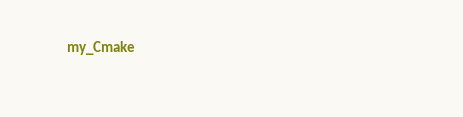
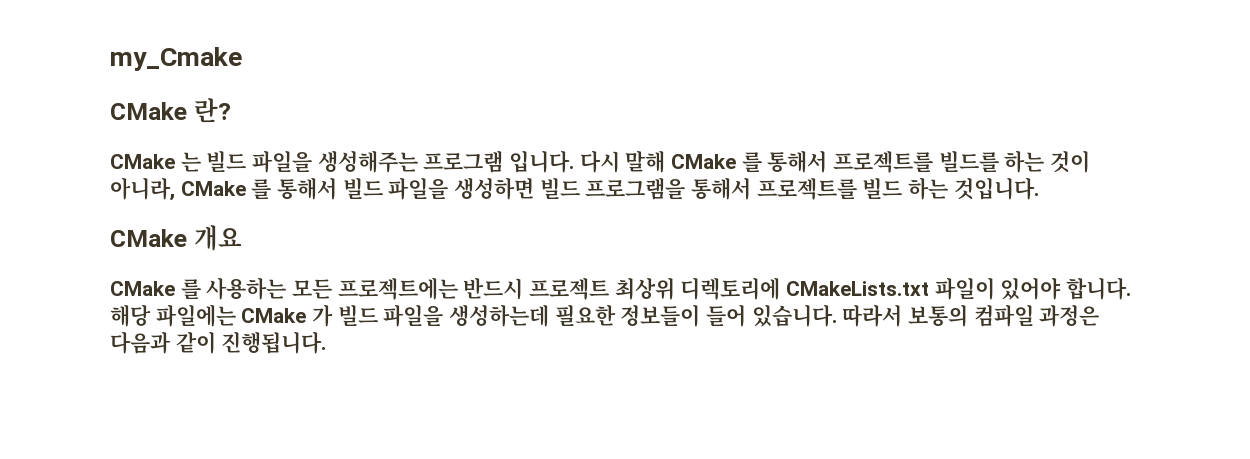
+ CMake 란?
+ CMake 는 빌드 파일을 생성해주는 프로그램 입니다. 다시 말해 CMake 를 통해서 프로젝트를 빌드를 하는 것이 아니라, CMake 를 통해서 빌드 파일을 생성하면 빌드 프로그램을 통해서 프로젝트를 빌드 하는 것입니다.
+ CMake 개요
+ CMake 를 사용하는 모든 프로젝트에는 반드시 프로젝트 최상위 디렉토리에 CMakeLists.txt 파일이 있어야 합니다. 해당 파일에는 CMake 가 빌드 파일을 생성하는데 필요한 정보들이 들어 있습니다. 따라서 보통의 컴파일 과정은 다음과 같이 진행됩니다.

